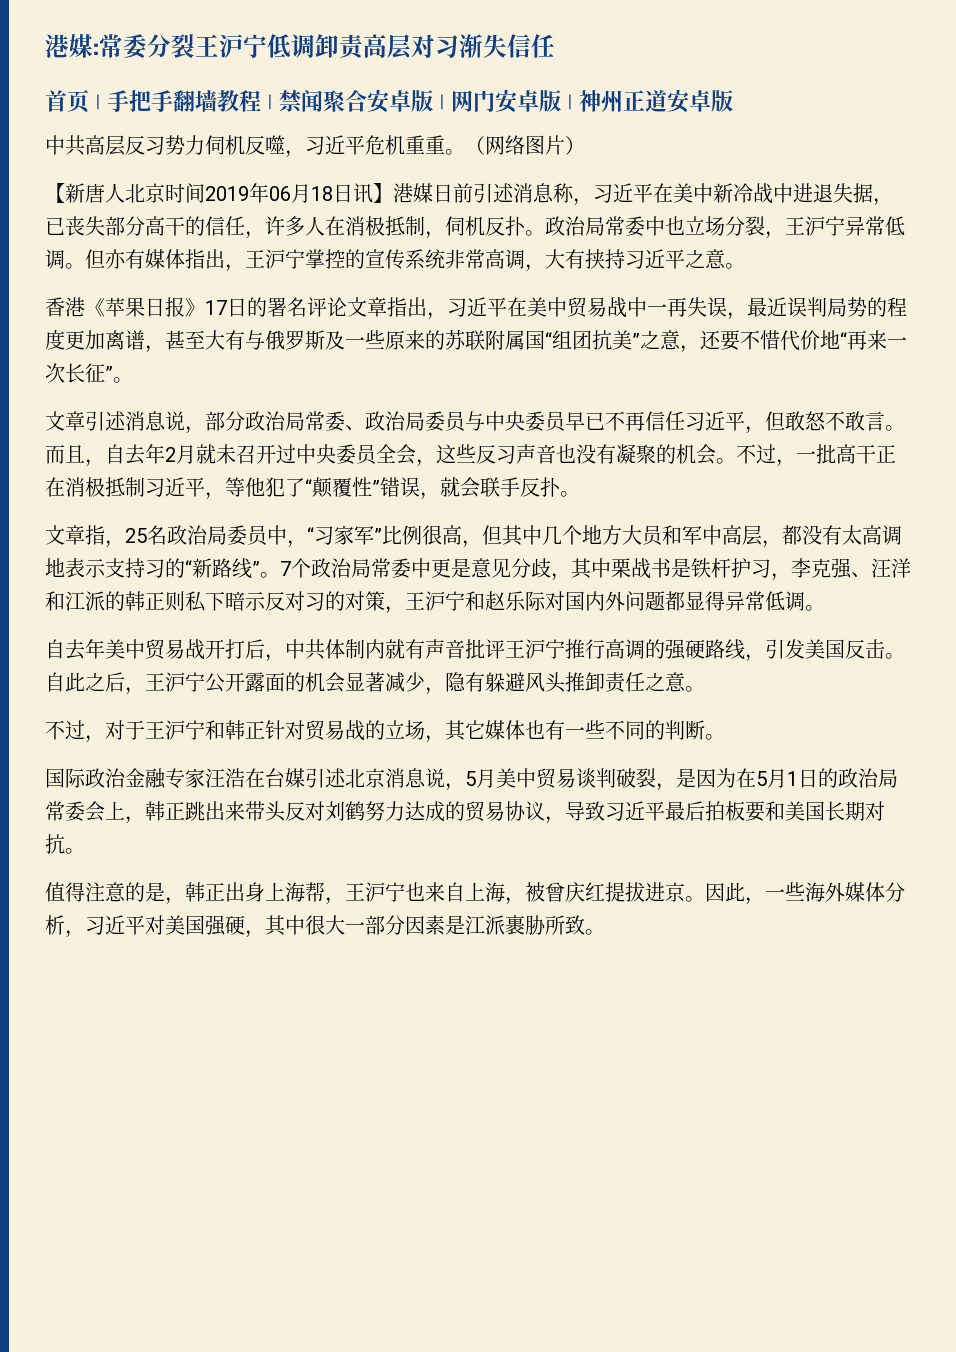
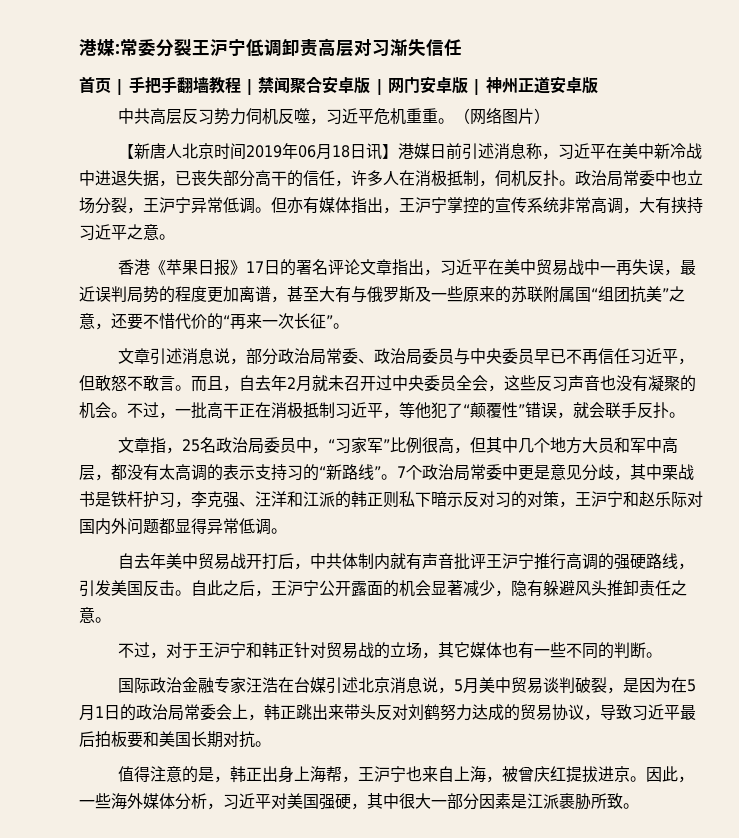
- 香港《苹果日报》17日的署名评论文章指出，习近平在美中贸易战中一再失误，最近误判局势的程度更加离谱，甚至大有与俄罗斯及一些原来的苏联附属国“组团抗美”之意，还要不惜代价地“再来一次长征”。
+ 香港《苹果日报》17日的署名评论文章指出，习近平在美中贸易战中一再失误，最近误判局势的程度更加离谱，甚至大有与俄罗斯及一些原来的苏联附属国“组团抗美”之意，还要不惜代价的“再来一次长征”。
- 文章指，25名政治局委员中，“习家军”比例很高，但其中几个地方大员和军中高层，都没有太高调地表示支持习的“新路线”。
+ 文章指，25名政治局委员中，“习家军”比例很高，但其中几个地方大员和军中高层，都没有太高调的表示支持习的“新路线”。

